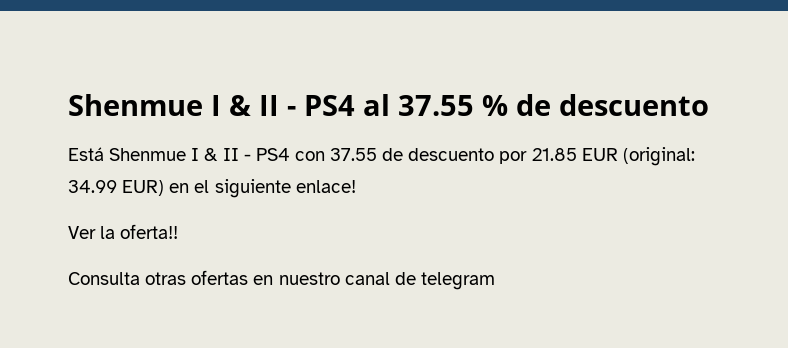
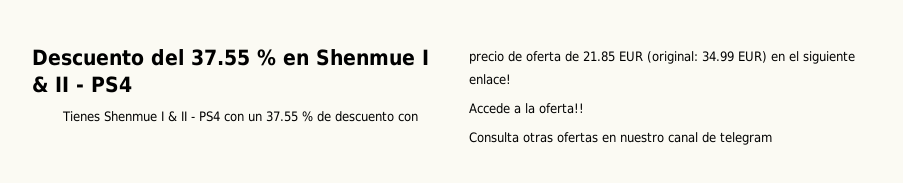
- Shenmue I & II - PS4 al 37.55 % de descuento
- Está Shenmue I & II - PS4 con 37.55 de descuento por 21.85 EUR (original: 34.99 EUR) en el siguiente enlace!
+ Descuento del 37.55 % en Shenmue I & II - PS4
+ Tienes Shenmue I & II - PS4 con un 37.55 % de descuento con precio de oferta de 21.85 EUR (original: 34.99 EUR) en el siguiente enlace!
- Ver la oferta!!
+ Accede a la oferta!!

